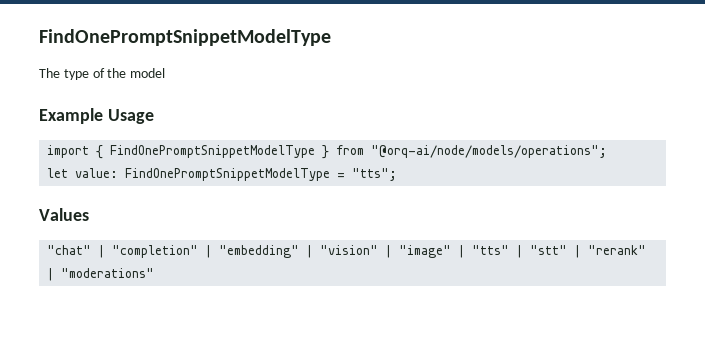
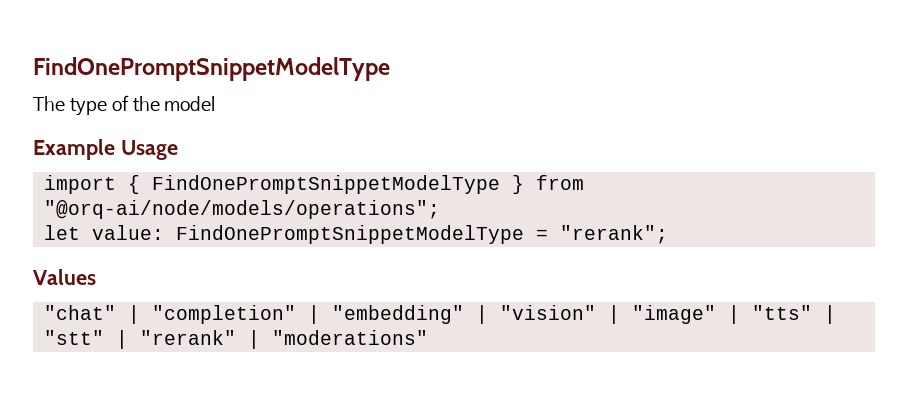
- let value: FindOnePromptSnippetModelType = "tts";
+ let value: FindOnePromptSnippetModelType = "rerank";

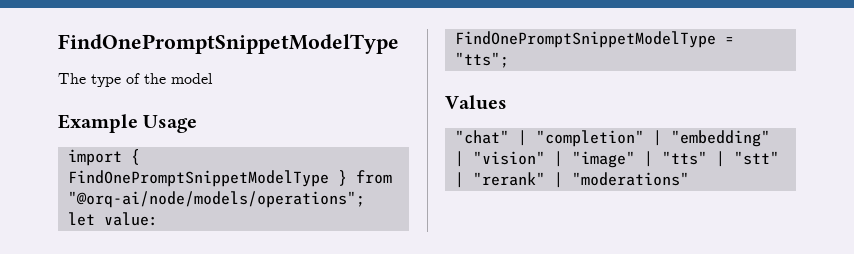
- let value: FindOnePromptSnippetModelType = "rerank";
+ let value: FindOnePromptSnippetModelType = "tts";

